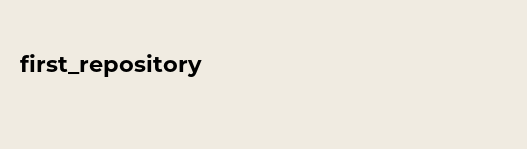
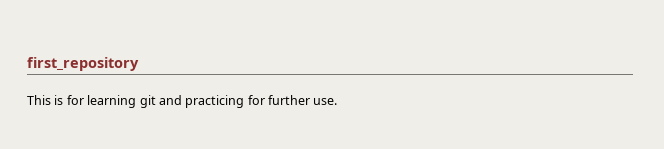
+ This is for learning git and practicing for further use.

